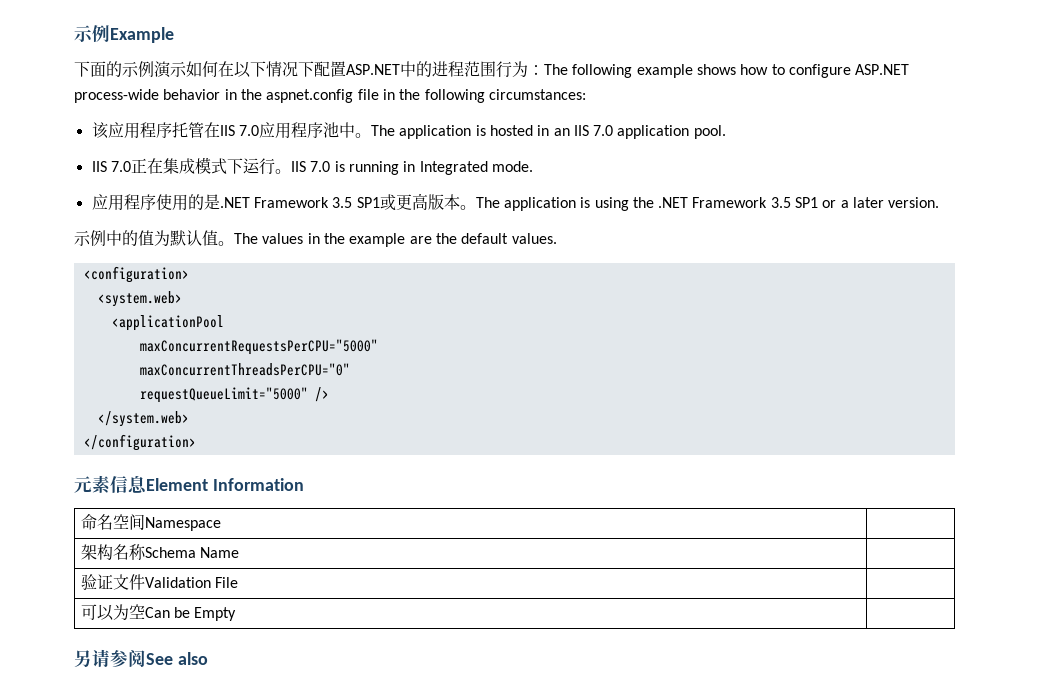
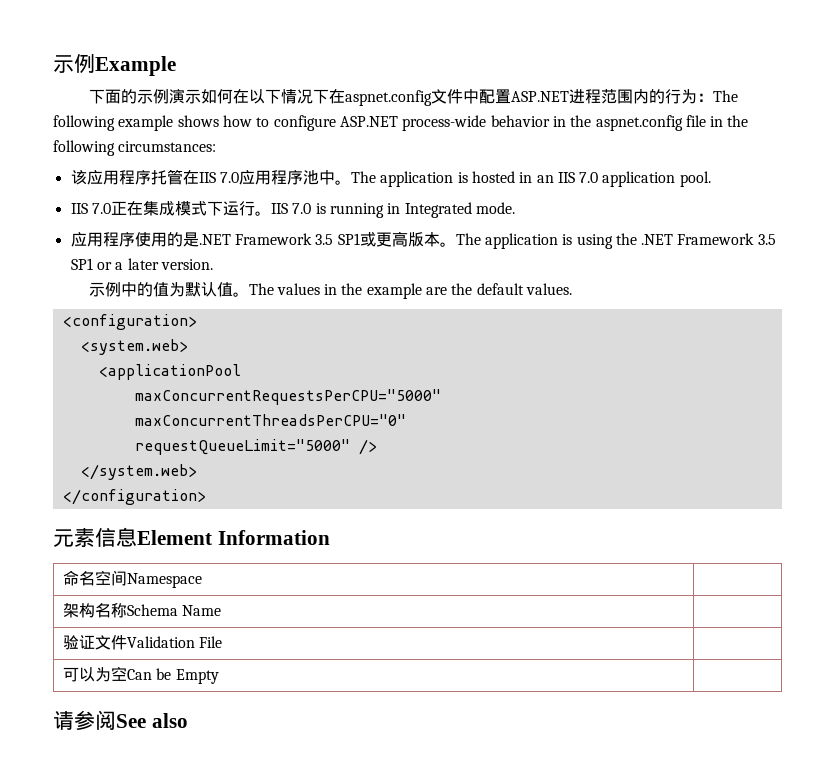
- 下面的示例演示如何在以下情况下配置ASP.NET中的进程范围行为：The following example shows how to configure ASP.NET process-wide behavior in the aspnet.config file in the following circumstances:
+ 下面的示例演示如何在以下情况下在aspnet.config文件中配置ASP.NET进程范围内的行为：The following example shows how to configure ASP.NET process-wide behavior in the aspnet.config file in the following circumstances:
- 另请参阅See also
+ 请参阅See also

